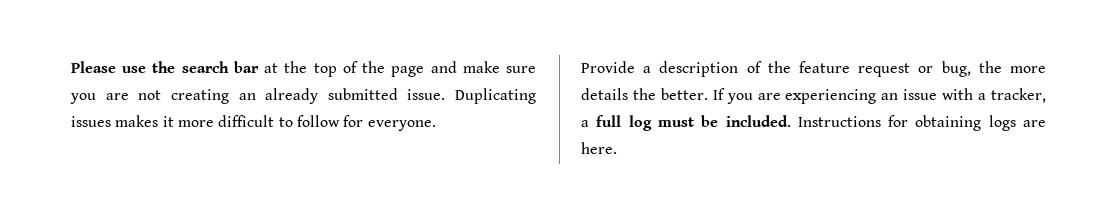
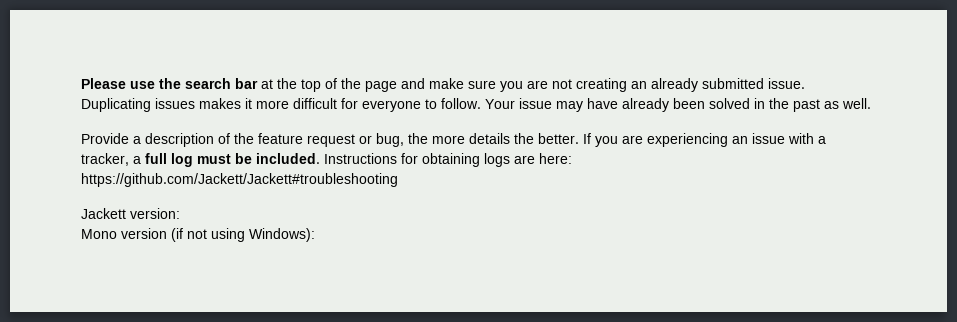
- Duplicating issues makes it more difficult to follow for everyone.
+ Duplicating issues makes it more difficult for everyone to follow. Your issue may have already been solved in the past as well.
- Instructions for obtaining logs are here.
+ Instructions for obtaining logs are here: https://github.com/Jackett/Jackett#troubleshooting
+ Jackett version:
+ Mono version (if not using Windows):

